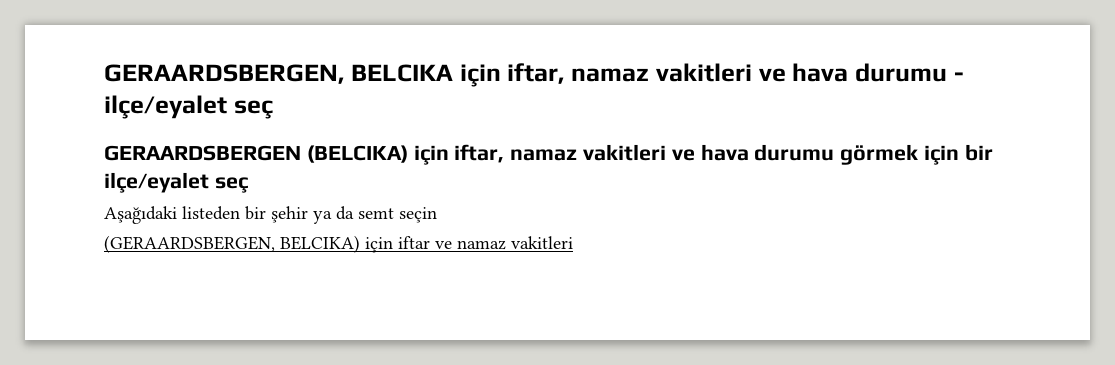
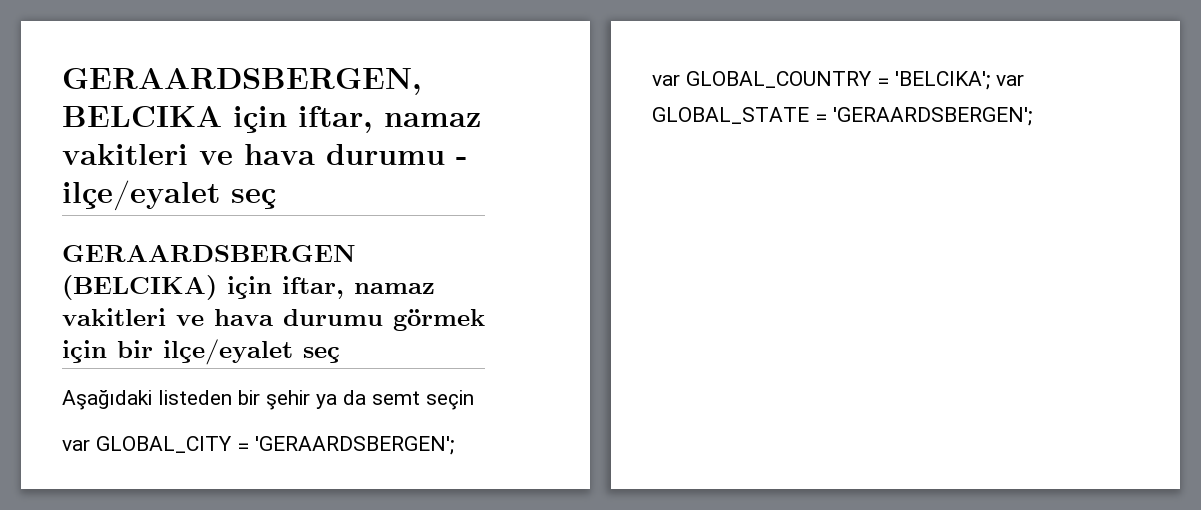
- (GERAARDSBERGEN, BELCIKA) için iftar ve namaz vakitleri
+ var GLOBAL_CITY = 'GERAARDSBERGEN'; var GLOBAL_COUNTRY = 'BELCIKA'; var GLOBAL_STATE = 'GERAARDSBERGEN';

